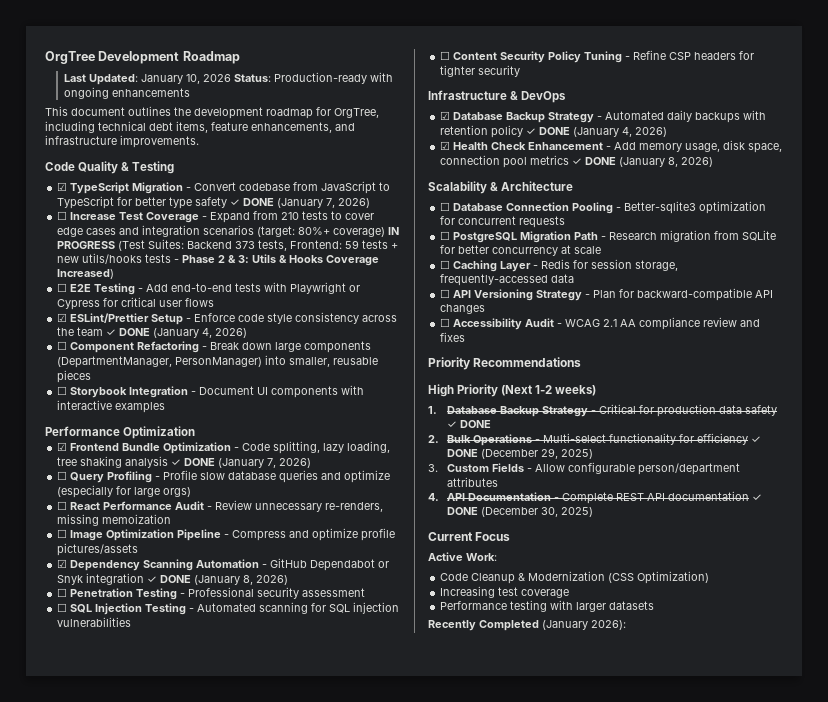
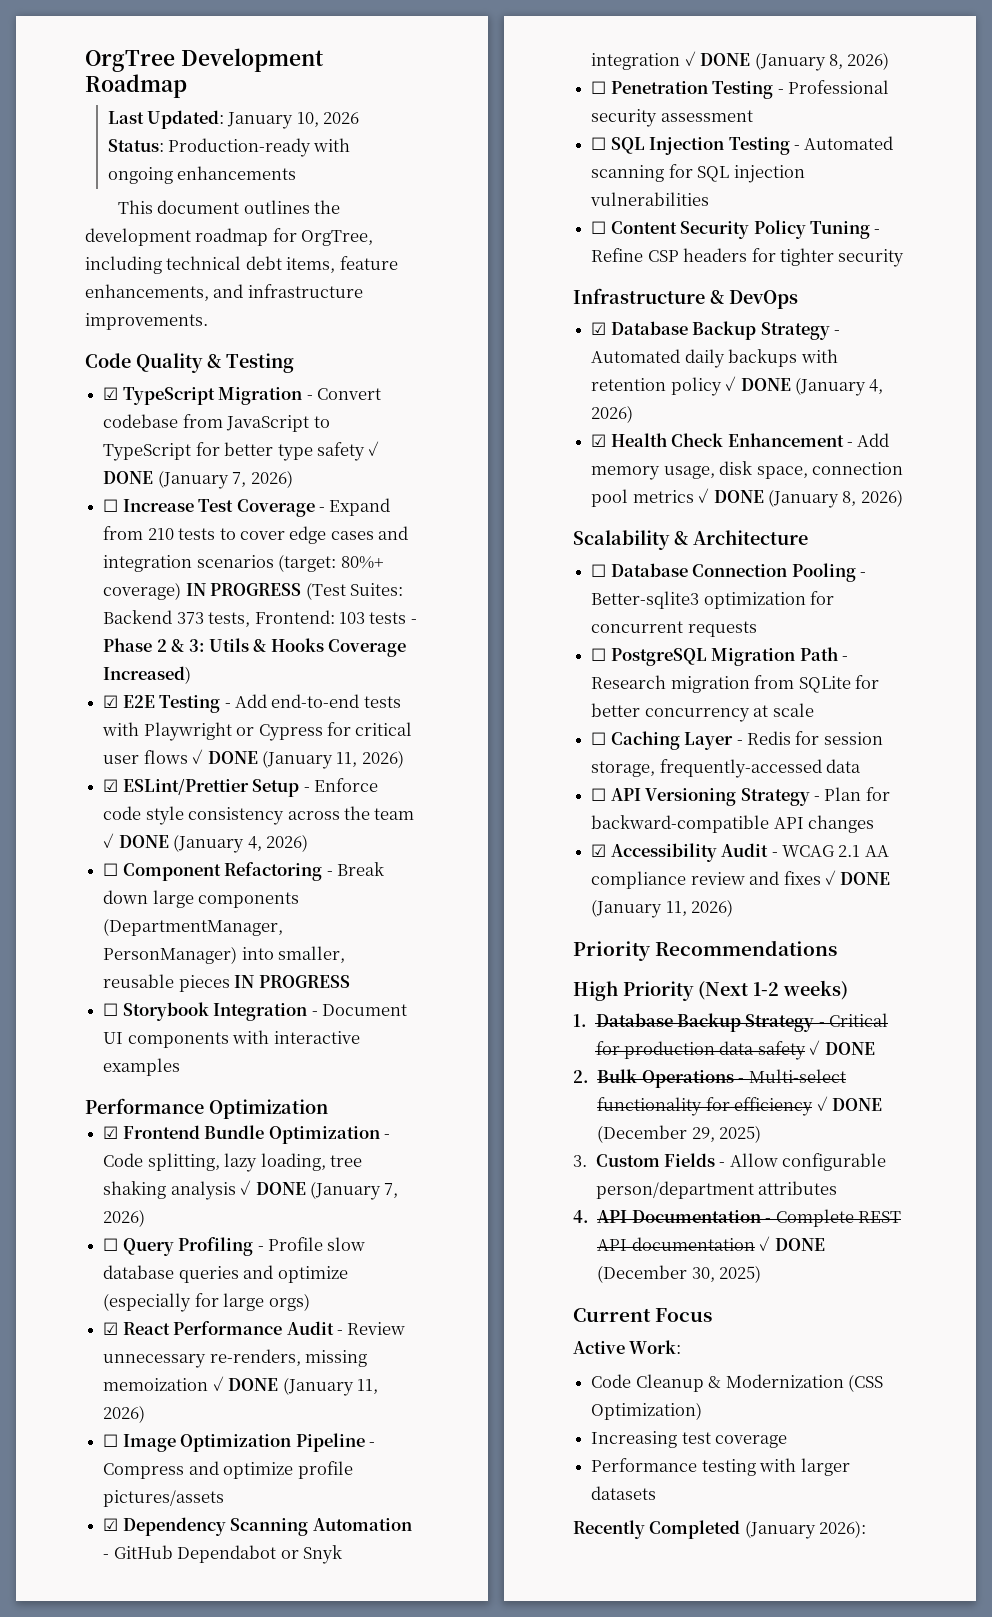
- ☐ Increase Test Coverage - Expand from 210 tests to cover edge cases and integration scenarios (target: 80%+ coverage) IN PROGRESS (Test Suites: Backend 373 tests, Frontend: 59 tests + new utils/hooks tests - Phase 2 & 3: Utils & Hooks Coverage Increased)
+ ☐ Increase Test Coverage - Expand from 210 tests to cover edge cases and integration scenarios (target: 80%+ coverage) IN PROGRESS (Test Suites: Backend 373 tests, Frontend: 103 tests - Phase 2 & 3: Utils & Hooks Coverage Increased)
- ☐ E2E Testing - Add end-to-end tests with Playwright or Cypress for critical user flows
+ ☑ E2E Testing - Add end-to-end tests with Playwright or Cypress for critical user flows ✓ DONE (January 11, 2026)
- ☐ Component Refactoring - Break down large components (DepartmentManager, PersonManager) into smaller, reusable pieces
+ ☐ Component Refactoring - Break down large components (DepartmentManager, PersonManager) into smaller, reusable pieces IN PROGRESS
- ☐ React Performance Audit - Review unnecessary re-renders, missing memoization
+ ☑ React Performance Audit - Review unnecessary re-renders, missing memoization ✓ DONE (January 11, 2026)
- ☐ Accessibility Audit - WCAG 2.1 AA compliance review and fixes
+ ☑ Accessibility Audit - WCAG 2.1 AA compliance review and fixes ✓ DONE (January 11, 2026)

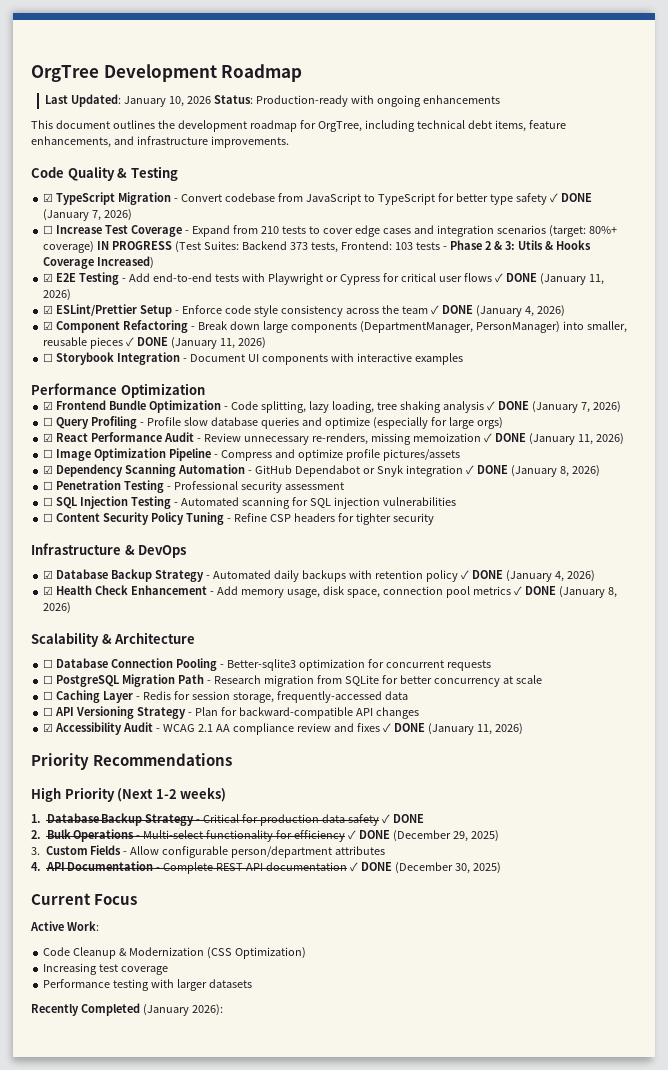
- ☐ Component Refactoring - Break down large components (DepartmentManager, PersonManager) into smaller, reusable pieces IN PROGRESS
+ ☑ Component Refactoring - Break down large components (DepartmentManager, PersonManager) into smaller, reusable pieces ✓ DONE (January 11, 2026)

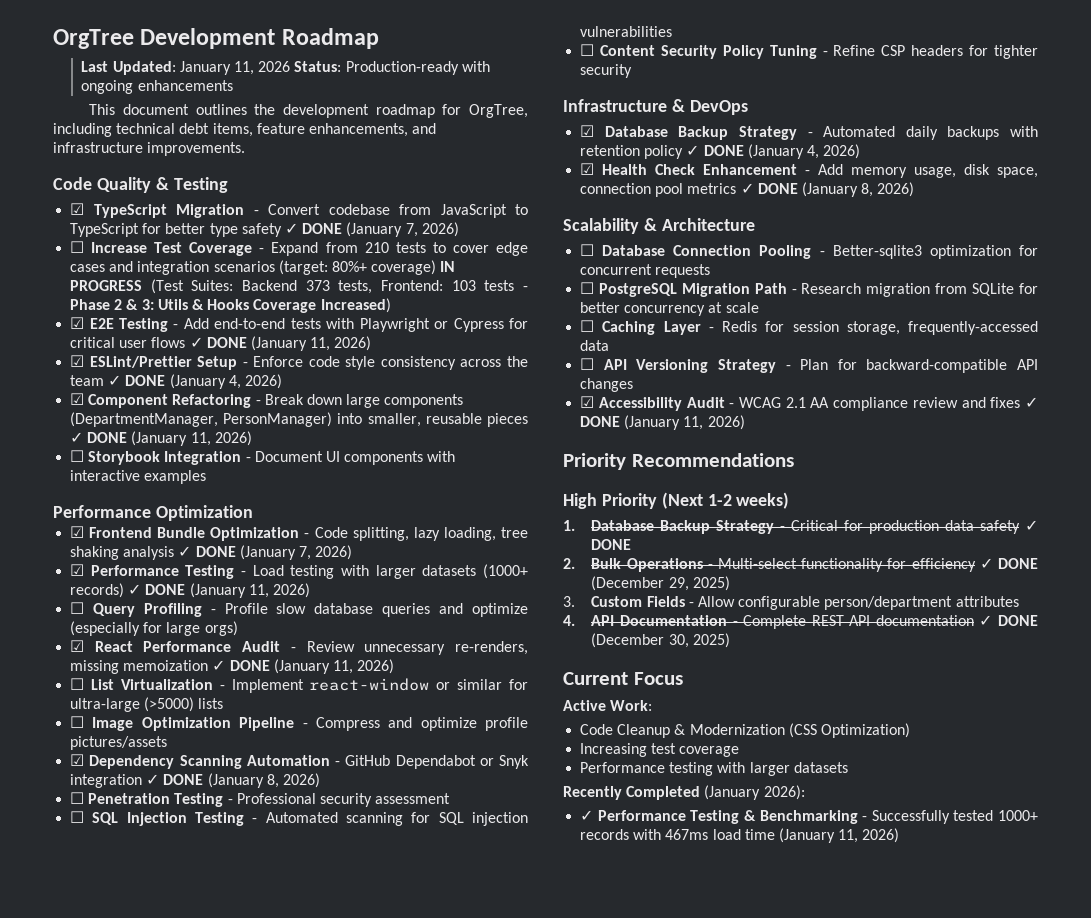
- Last Updated: January 10, 2026 Status: Production-ready with ongoing enhancements
+ Last Updated: January 11, 2026 Status: Production-ready with ongoing enhancements
+ ☑ Performance Testing - Load testing with larger datasets (1000+ records) ✓ DONE (January 11, 2026)
+ ☐ List Virtualization - Implement react-window or similar for ultra-large (>5000) lists
+ ✓ Performance Testing & Benchmarking - Successfully tested 1000+ records with 467ms load time (January 11, 2026)

